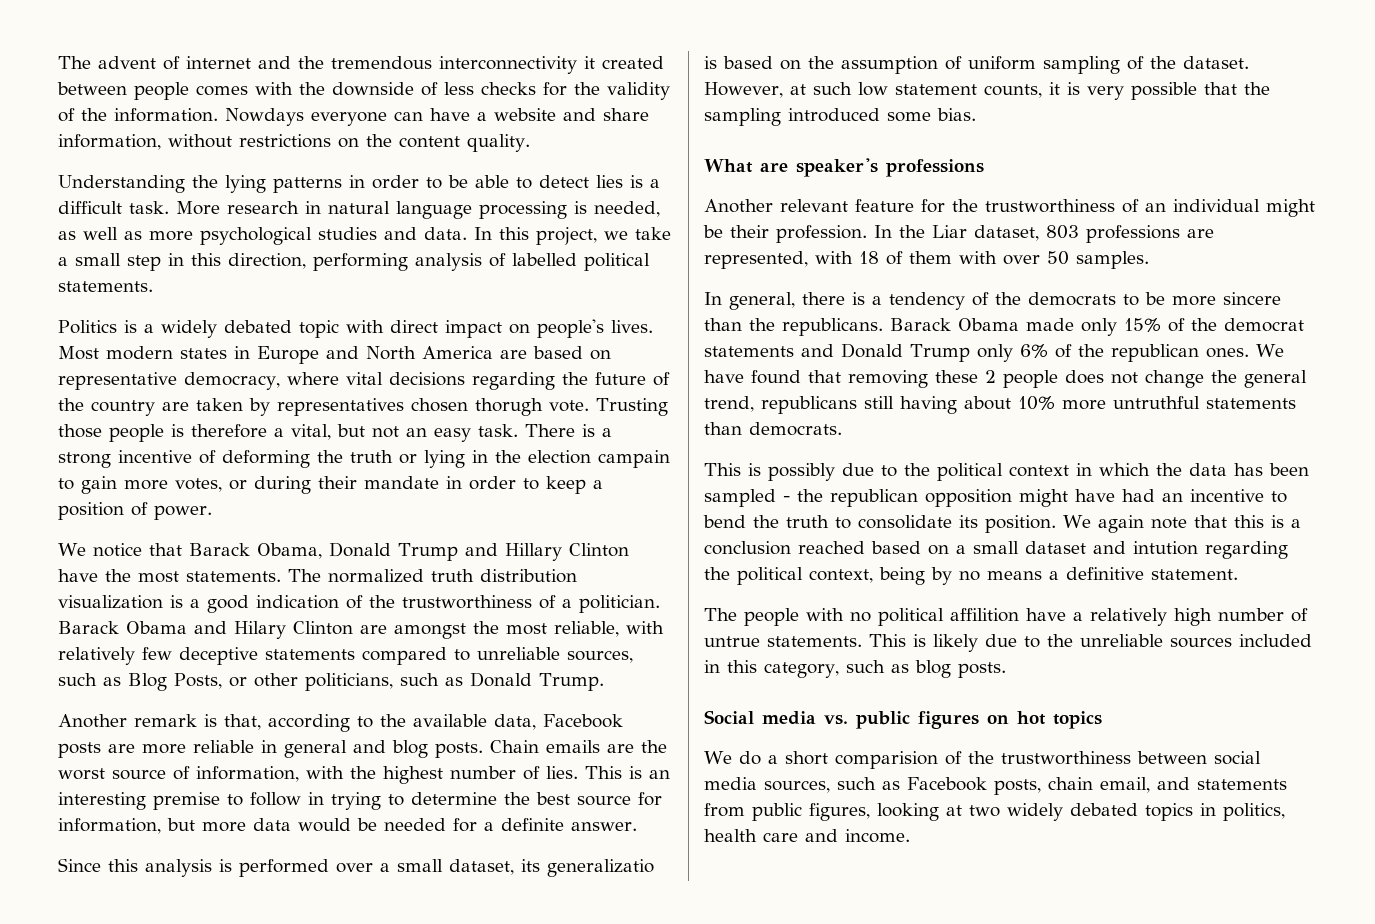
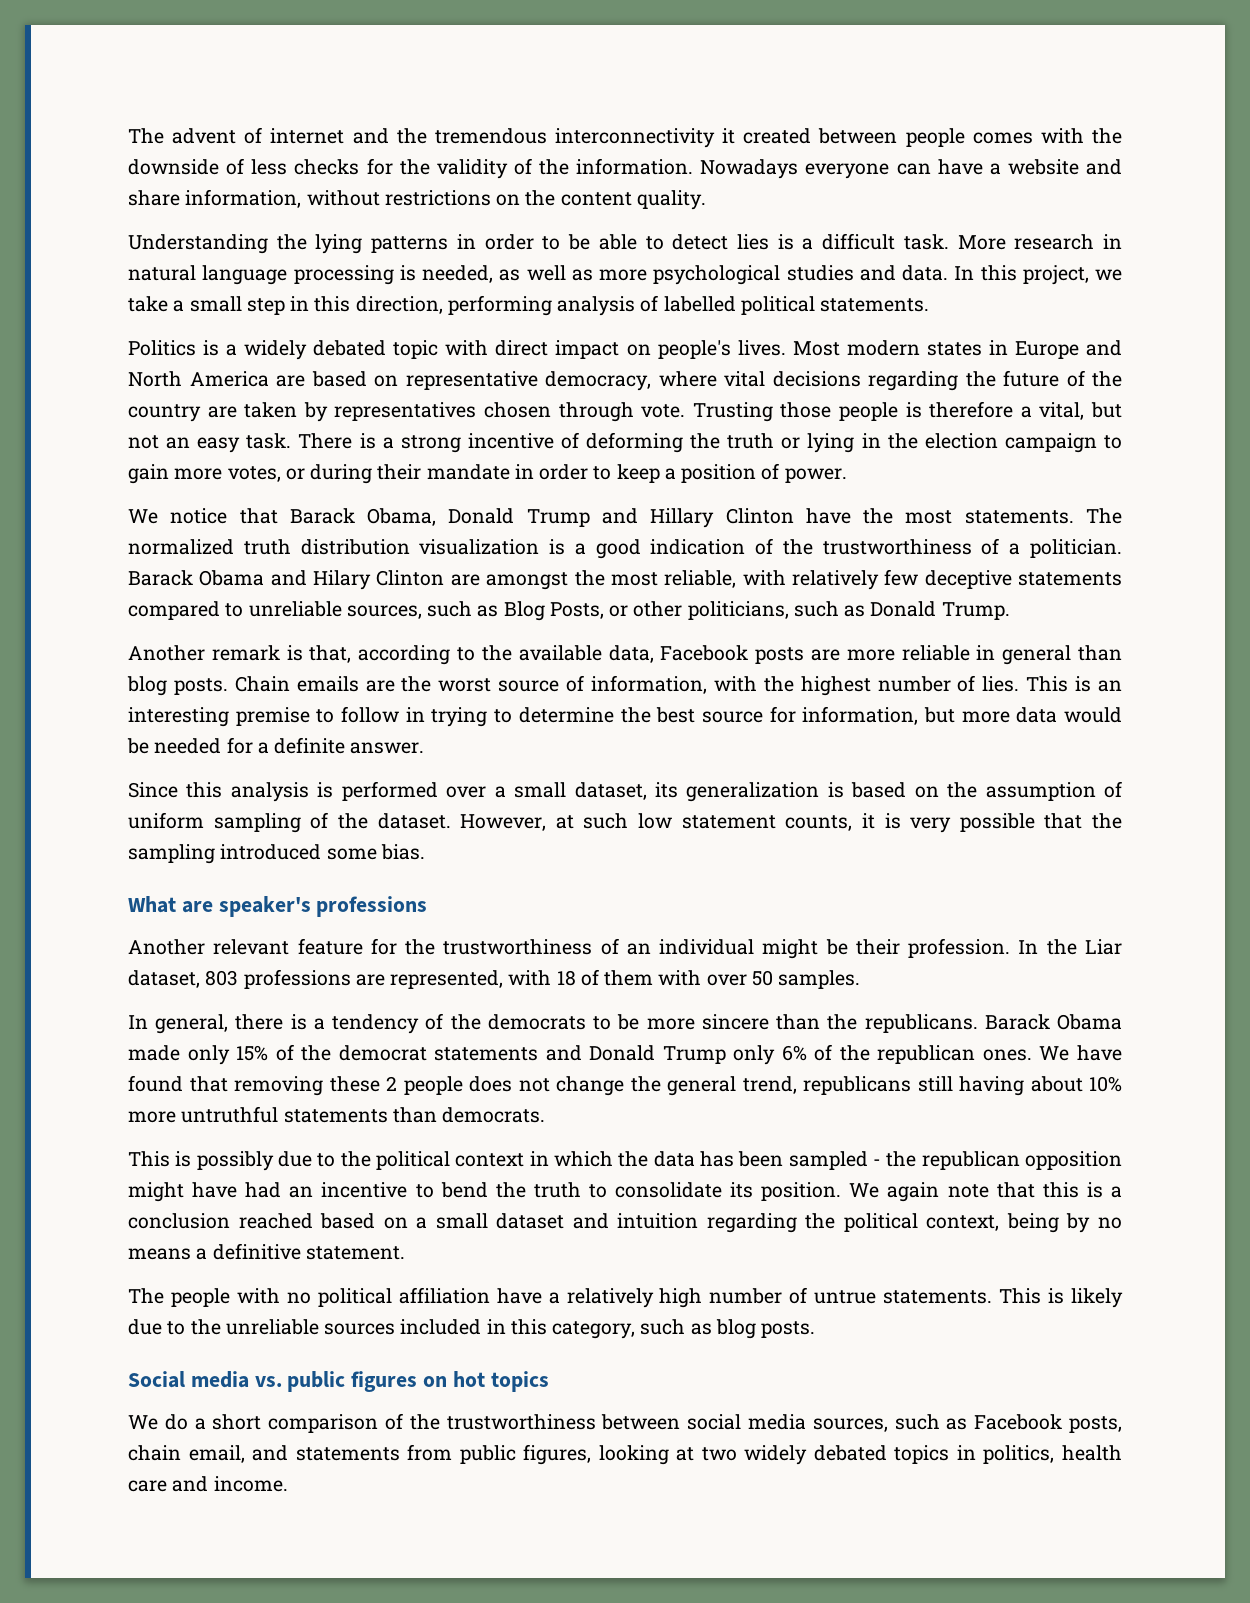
- Nowdays everyone can have a website and share information, without restrictions on the content quality.
+ Nowadays everyone can have a website and share information, without restrictions on the content quality.
- Most modern states in Europe and North America are based on representative democracy, where vital decisions regarding the future of the country are taken by representatives chosen thorugh vote.
+ Most modern states in Europe and North America are based on representative democracy, where vital decisions regarding the future of the country are taken by representatives chosen through vote.
- There is a strong incentive of deforming the truth or lying in the election campain to gain more votes, or during their mandate in order to keep a position of power.
+ There is a strong incentive of deforming the truth or lying in the election campaign to gain more votes, or during their mandate in order to keep a position of power.
- Another remark is that, according to the available data, Facebook posts are more reliable in general and blog posts.
+ Another remark is that, according to the available data, Facebook posts are more reliable in general than blog posts.
- Since this analysis is performed over a small dataset, its generalizatio is based on the assumption of uniform sampling of the dataset.
+ Since this analysis is performed over a small dataset, its generalization is based on the assumption of uniform sampling of the dataset.
- We again note that this is a conclusion reached based on a small dataset and intution regarding the political context, being by no means a definitive statement.
+ We again note that this is a conclusion reached based on a small dataset and intuition regarding the political context, being by no means a definitive statement.
- The people with no political affilition have a relatively high number of untrue statements.
+ The people with no political affiliation have a relatively high number of untrue statements.
- We do a short comparision of the trustworthiness between social media sources, such as Facebook posts, chain email, and statements from public figures, looking at two widely debated topics in politics, health care and income.
+ We do a short comparison of the trustworthiness between social media sources, such as Facebook posts, chain email, and statements from public figures, looking at two widely debated topics in politics, health care and income.

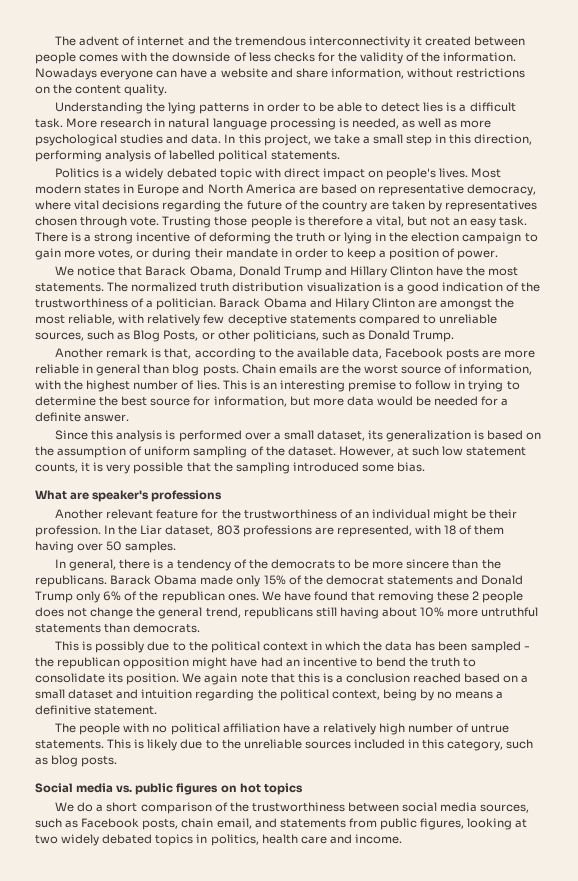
- In the Liar dataset, 803 professions are represented, with 18 of them with over 50 samples.
+ In the Liar dataset, 803 professions are represented, with 18 of them having over 50 samples.

